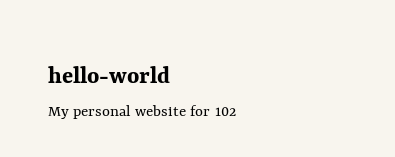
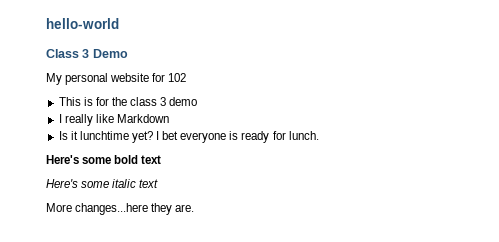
+ Class 3 Demo
+ This is for the class 3 demo
+ I really like Markdown
+ Is it lunchtime yet? I bet everyone is ready for lunch.
+ Here's some bold text
+ Here's some italic text
+ More changes...here they are.

